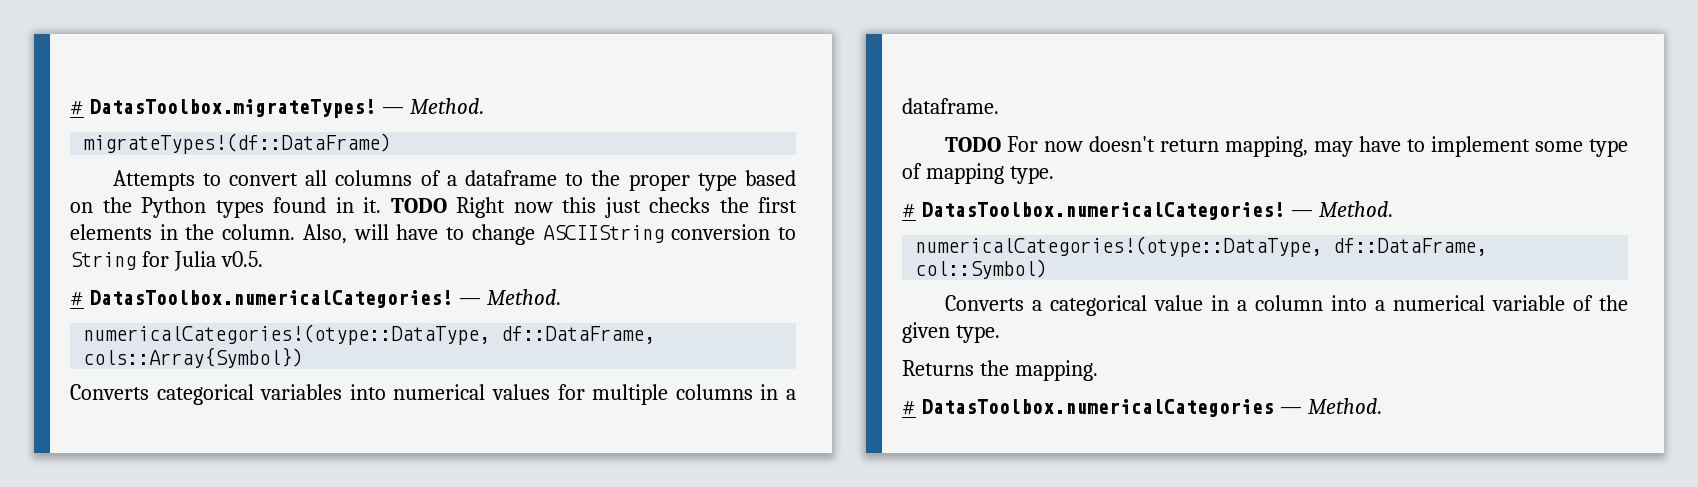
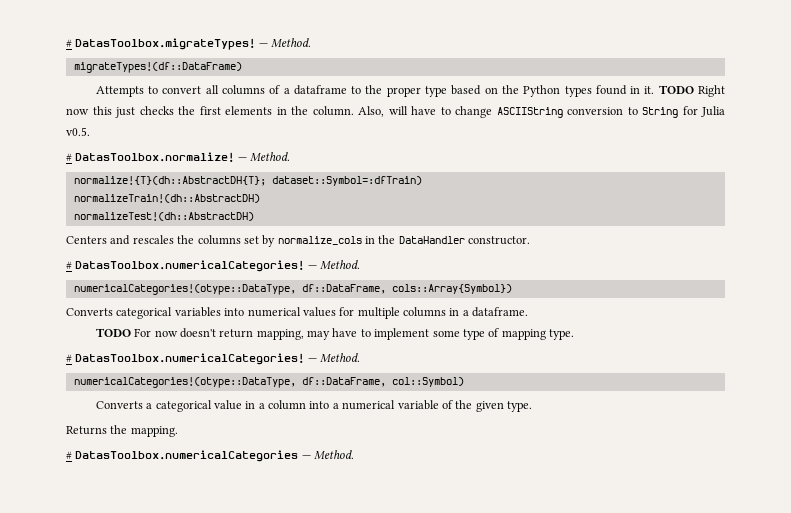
+ # DatasToolbox.normalize! — Method.
+ normalize!{T}(dh::AbstractDH{T}; dataset::Symbol=:dfTrain)
+ normalizeTrain!(dh::AbstractDH)
+ normalizeTest!(dh::AbstractDH)
+ Centers and rescales the columns set by normalize_cols in the DataHandler constructor.

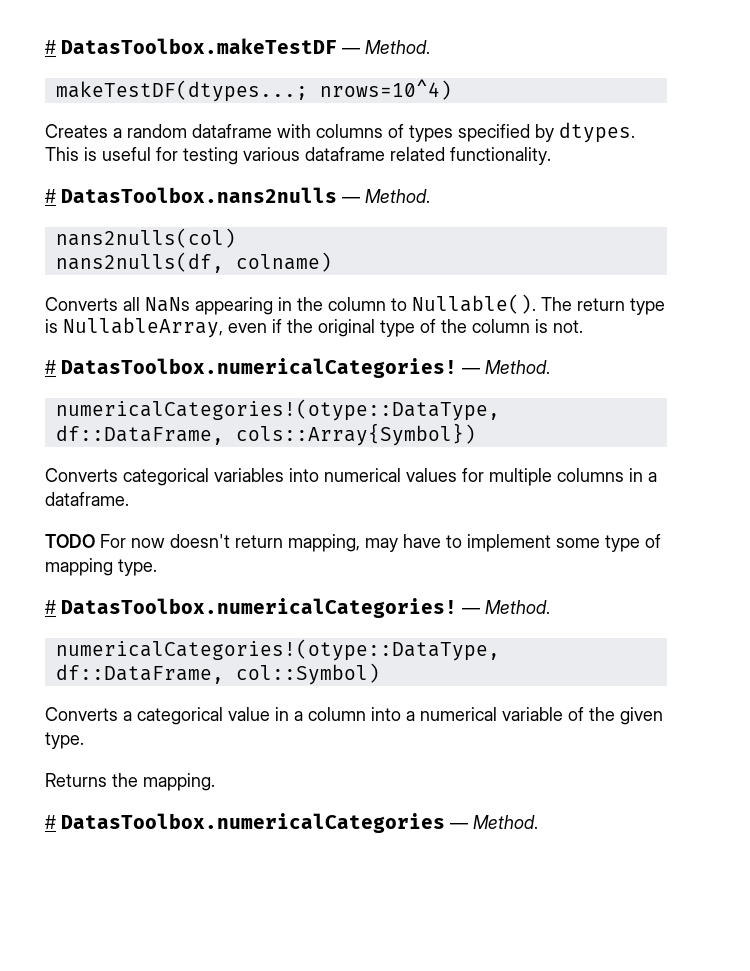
- # DatasToolbox.migrateTypes! — Method.
- migrateTypes!(df::DataFrame)
- Attempts to convert all columns of a dataframe to the proper type based on the Python types found in it. TODO Right now this just checks the first elements in the column. Also, will have to change ASCIIString conversion to String for Julia v0.5.
- # DatasToolbox.normalize! — Method.
- normalize!{T}(dh::AbstractDH{T}; dataset::Symbol=:dfTrain)
- normalizeTrain!(dh::AbstractDH)
- normalizeTest!(dh::AbstractDH)
- Centers and rescales the columns set by normalize_cols in the DataHandler constructor.
+ # DatasToolbox.makeTestDF — Method.
+ makeTestDF(dtypes...; nrows=10^4)
+ Creates a random dataframe with columns of types specified by dtypes. This is useful for testing various dataframe related functionality.
+ # DatasToolbox.nans2nulls — Method.
+ nans2nulls(col)
+ nans2nulls(df, colname)
+ Converts all NaNs appearing in the column to Nullable(). The return type is NullableArray, even if the original type of the column is not.

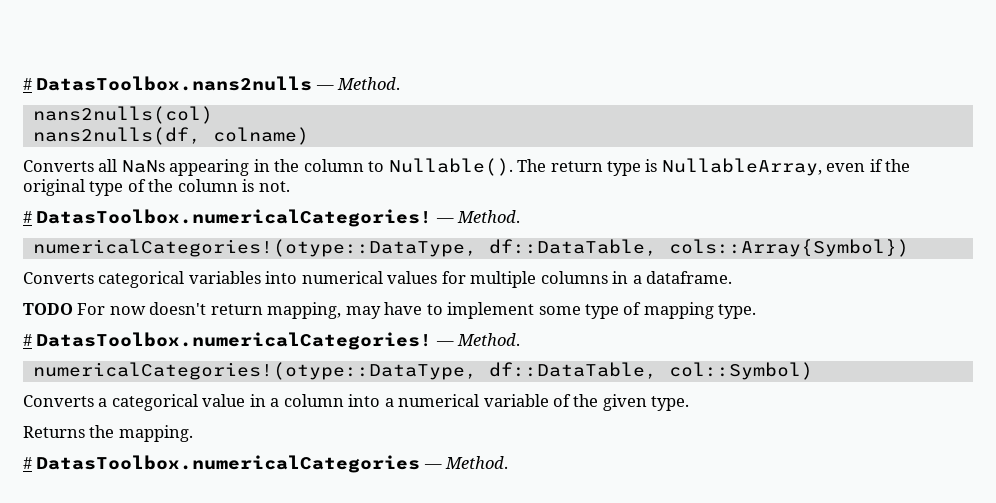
- # DatasToolbox.makeTestDF — Method.
- makeTestDF(dtypes...; nrows=10^4)
- Creates a random dataframe with columns of types specified by dtypes. This is useful for testing various dataframe related functionality.
- numericalCategories!(otype::DataType, df::DataFrame, cols::Array{Symbol})
+ numericalCategories!(otype::DataType, df::DataTable, cols::Array{Symbol})
- numericalCategories!(otype::DataType, df::DataFrame, col::Symbol)
+ numericalCategories!(otype::DataType, df::DataTable, col::Symbol)

